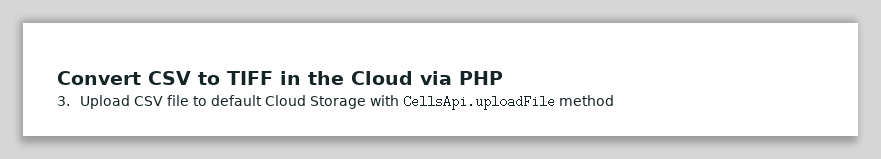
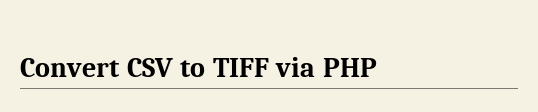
- Convert CSV to TIFF in the Cloud via PHP
+ Convert CSV to TIFF via PHP
- 3. Upload CSV file to default Cloud Storage with CellsApi.uploadFile method

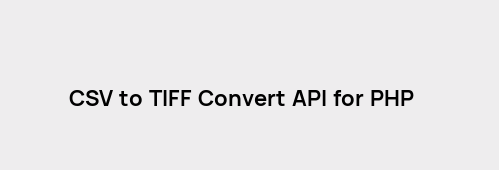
- Convert CSV to TIFF via PHP
+ CSV to TIFF Convert API for PHP

